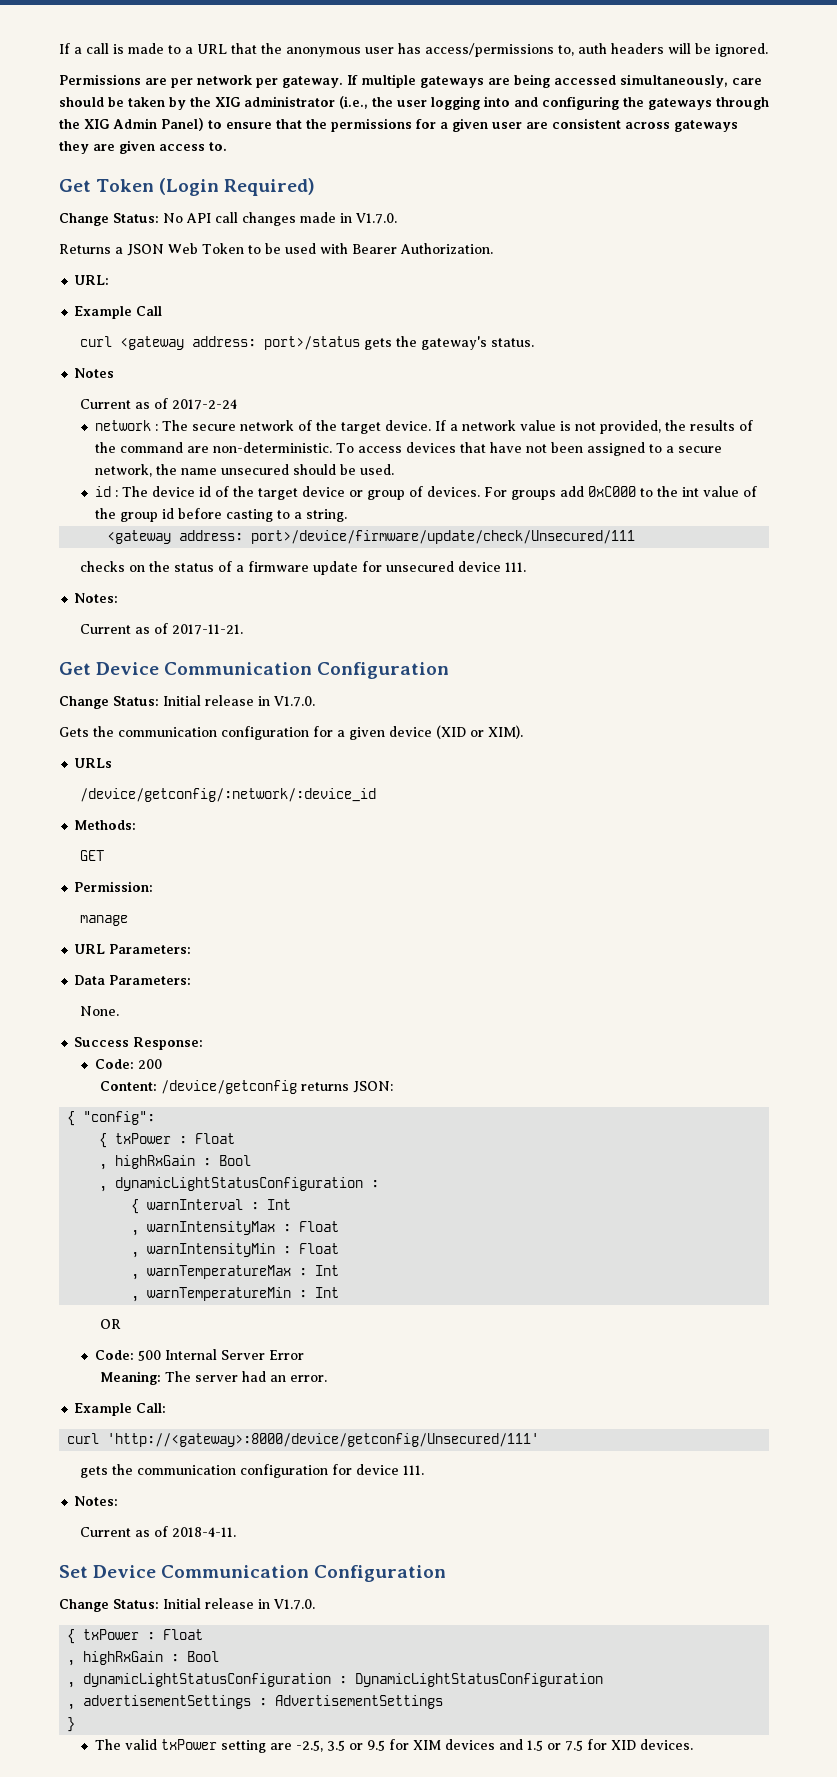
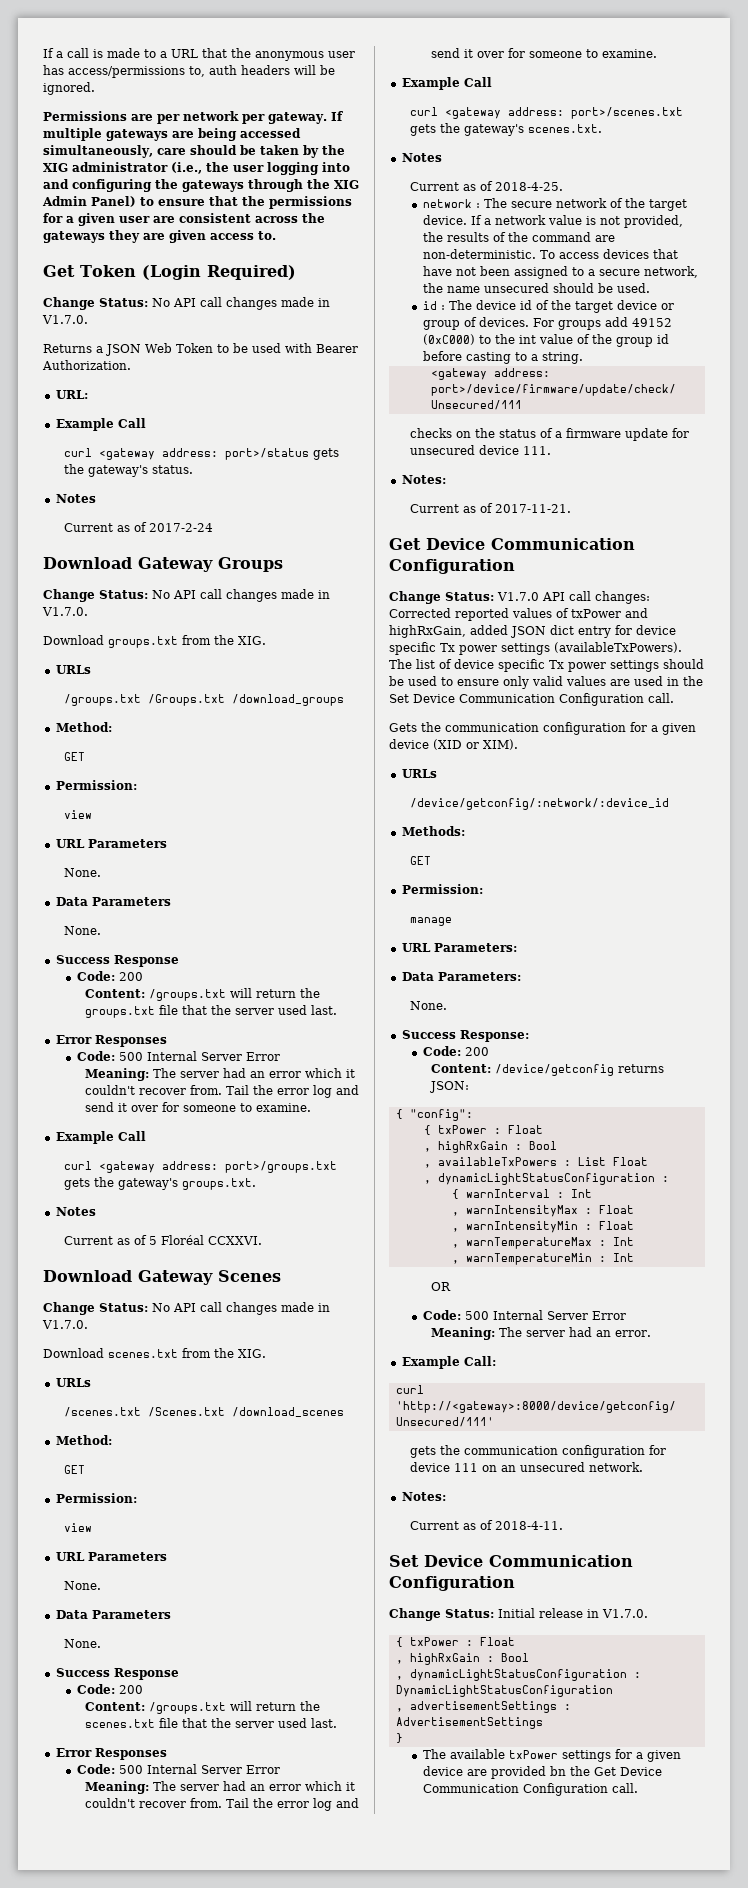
- If multiple gateways are being accessed simultaneously, care should be taken by the XIG administrator (i.e., the user logging into and configuring the gateways through the XIG Admin Panel) to ensure that the permissions for a given user are consistent across gateways they are given access to.
+ If multiple gateways are being accessed simultaneously, care should be taken by the XIG administrator (i.e., the user logging into and configuring the gateways through the XIG Admin Panel) to ensure that the permissions for a given user are consistent across the gateways they are given access to.
+ Download Gateway Groups
+ Change Status: No API call changes made in V1.7.0.
+ Download groups.txt from the XIG.
+ URLs
+ /groups.txt /Groups.txt /download_groups
+ Method:
+ GET
+ Permission:
+ view
+ URL Parameters
+ None.
+ Data Parameters
+ None.
+ Success Response
+ Code: 200
+ Content: /groups.txt will return the groups.txt file that the server used last.
+ Error Responses
+ Code: 500 Internal Server Error
+ Meaning: The server had an error which it couldn't recover from. Tail the error log and send it over for someone to examine.
+ Example Call
+ curl <gateway address: port>/groups.txt gets the gateway's groups.txt.
+ Notes
+ Current as of 5 Floréal CCXXVI.
+ Download Gateway Scenes
+ Change Status: No API call changes made in V1.7.0.
+ Download scenes.txt from the XIG.
+ URLs
+ /scenes.txt /Scenes.txt /download_scenes
+ Method:
+ GET
+ Permission:
+ view
+ URL Parameters
+ None.
+ Data Parameters
+ None.
+ Success Response
+ Code: 200
+ Content: /groups.txt will return the scenes.txt file that the server used last.
+ Error Responses
+ Code: 500 Internal Server Error
+ Meaning: The server had an error which it couldn't recover from. Tail the error log and send it over for someone to examine.
+ Example Call
+ curl <gateway address: port>/scenes.txt gets the gateway's scenes.txt.
+ Notes
+ Current as of 2018-4-25.
- For groups add 0xC000 to the int value of the group id before casting to a string.
+ For groups add 49152 (0xC000) to the int value of the group id before casting to a string.
  Current as of 2017-11-21.
  Get Device Communication Configuration
- Change Status: Initial release in V1.7.0.
+ Change Status: V1.7.0 API call changes: Corrected reported values of txPower and highRxGain, added JSON dict entry for device specific Tx power settings (availableTxPowers). The list of device specific Tx power settings should be used to ensure only valid values are used in the Set Device Communication Configuration call.
+ , availableTxPowers : List Float
- gets the communication configuration for device 111.
+ gets the communication configuration for device 111 on an unsecured network.
- The valid txPower setting are -2.5, 3.5 or 9.5 for XIM devices and 1.5 or 7.5 for XID devices.
+ The available txPower settings for a given device are provided bn the Get Device Communication Configuration call.

